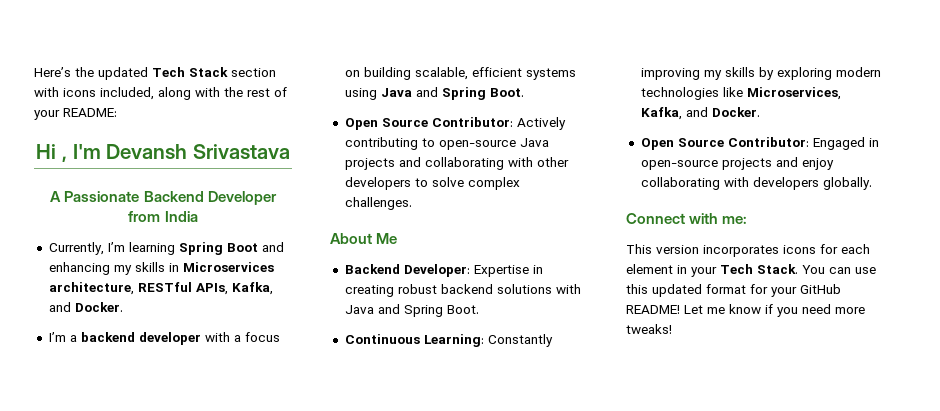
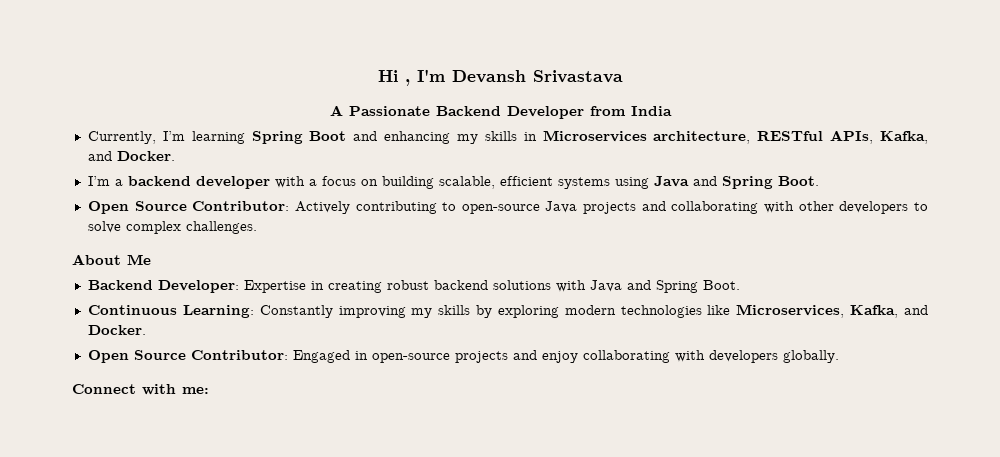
- Here’s the updated Tech Stack section with icons included, along with the rest of your README:
- This version incorporates icons for each element in your Tech Stack. You can use this updated format for your GitHub README! Let me know if you need more tweaks!

